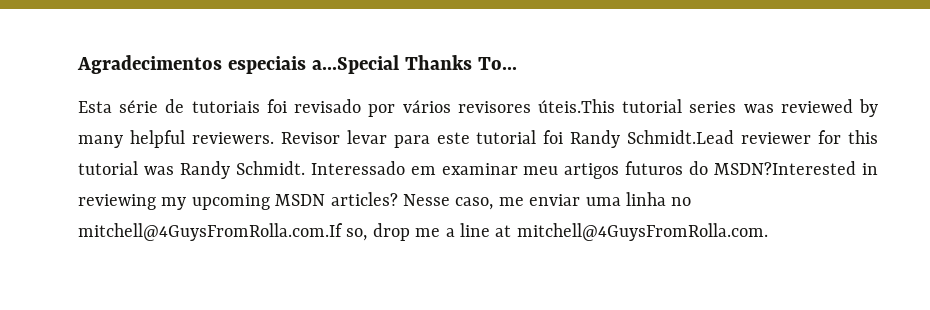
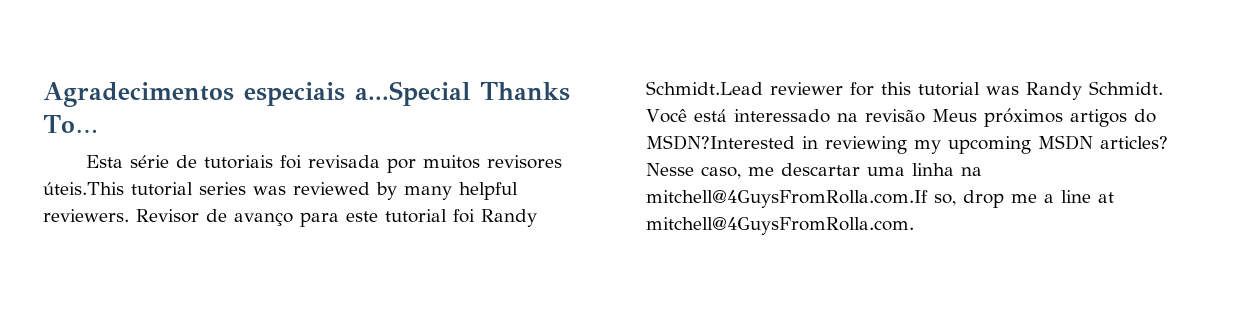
- Esta série de tutoriais foi revisado por vários revisores úteis.This tutorial series was reviewed by many helpful reviewers.
+ Esta série de tutoriais foi revisada por muitos revisores úteis.This tutorial series was reviewed by many helpful reviewers.
- Revisor levar para este tutorial foi Randy Schmidt.Lead reviewer for this tutorial was Randy Schmidt.
+ Revisor de avanço para este tutorial foi Randy Schmidt.Lead reviewer for this tutorial was Randy Schmidt.
- Interessado em examinar meu artigos futuros do MSDN?Interested in reviewing my upcoming MSDN articles?
+ Você está interessado na revisão Meus próximos artigos do MSDN?Interested in reviewing my upcoming MSDN articles?
- Nesse caso, me enviar uma linha no mitchell@4GuysFromRolla.com.If so, drop me a line at mitchell@4GuysFromRolla.com.
+ Nesse caso, me descartar uma linha na mitchell@4GuysFromRolla.com.If so, drop me a line at mitchell@4GuysFromRolla.com.

